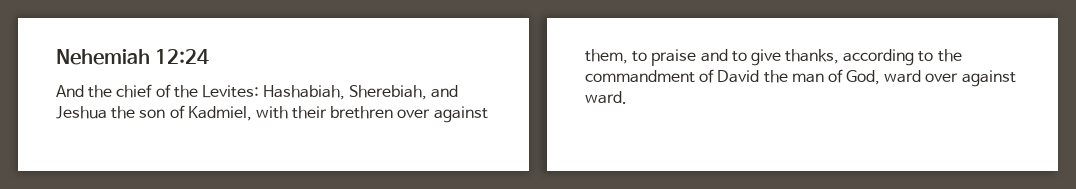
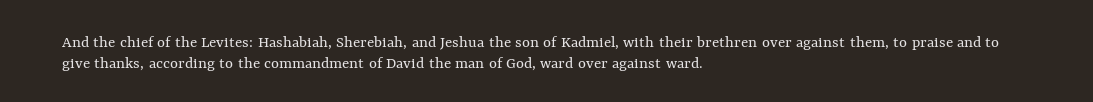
- Nehemiah 12:24

